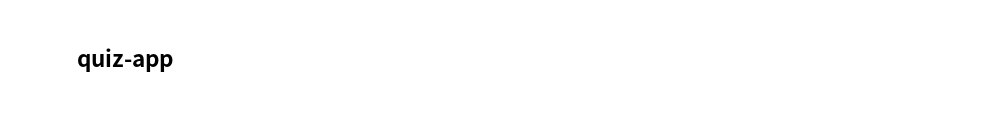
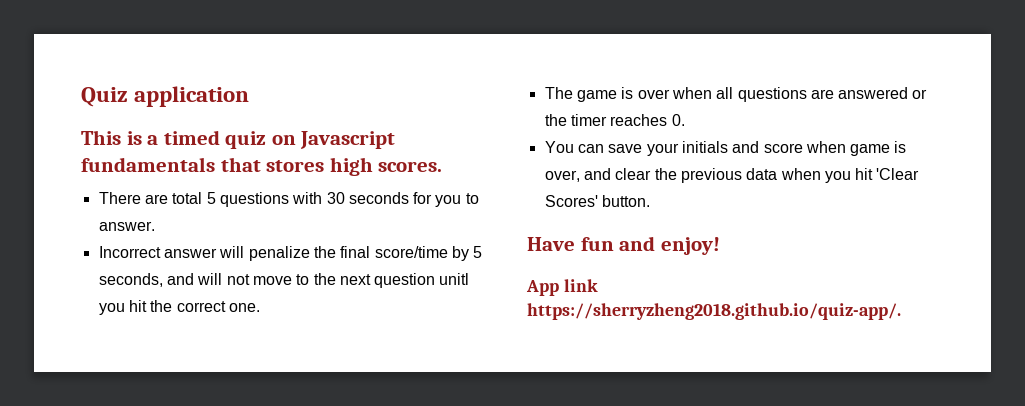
- quiz-app
+ Quiz application
+ This is a timed quiz on Javascript fundamentals that stores high scores.
+ There are total 5 questions with 30 seconds for you to answer.
+ Incorrect answer will penalize the final score/time by 5 seconds, and will not move to the next question unitl you hit the correct one.
+ The game is over when all questions are answered or the timer reaches 0.
+ You can save your initials and score when game is over, and clear the previous data when you hit 'Clear Scores' button.
+ Have fun and enjoy!
+ App link https://sherryzheng2018.github.io/quiz-app/.

